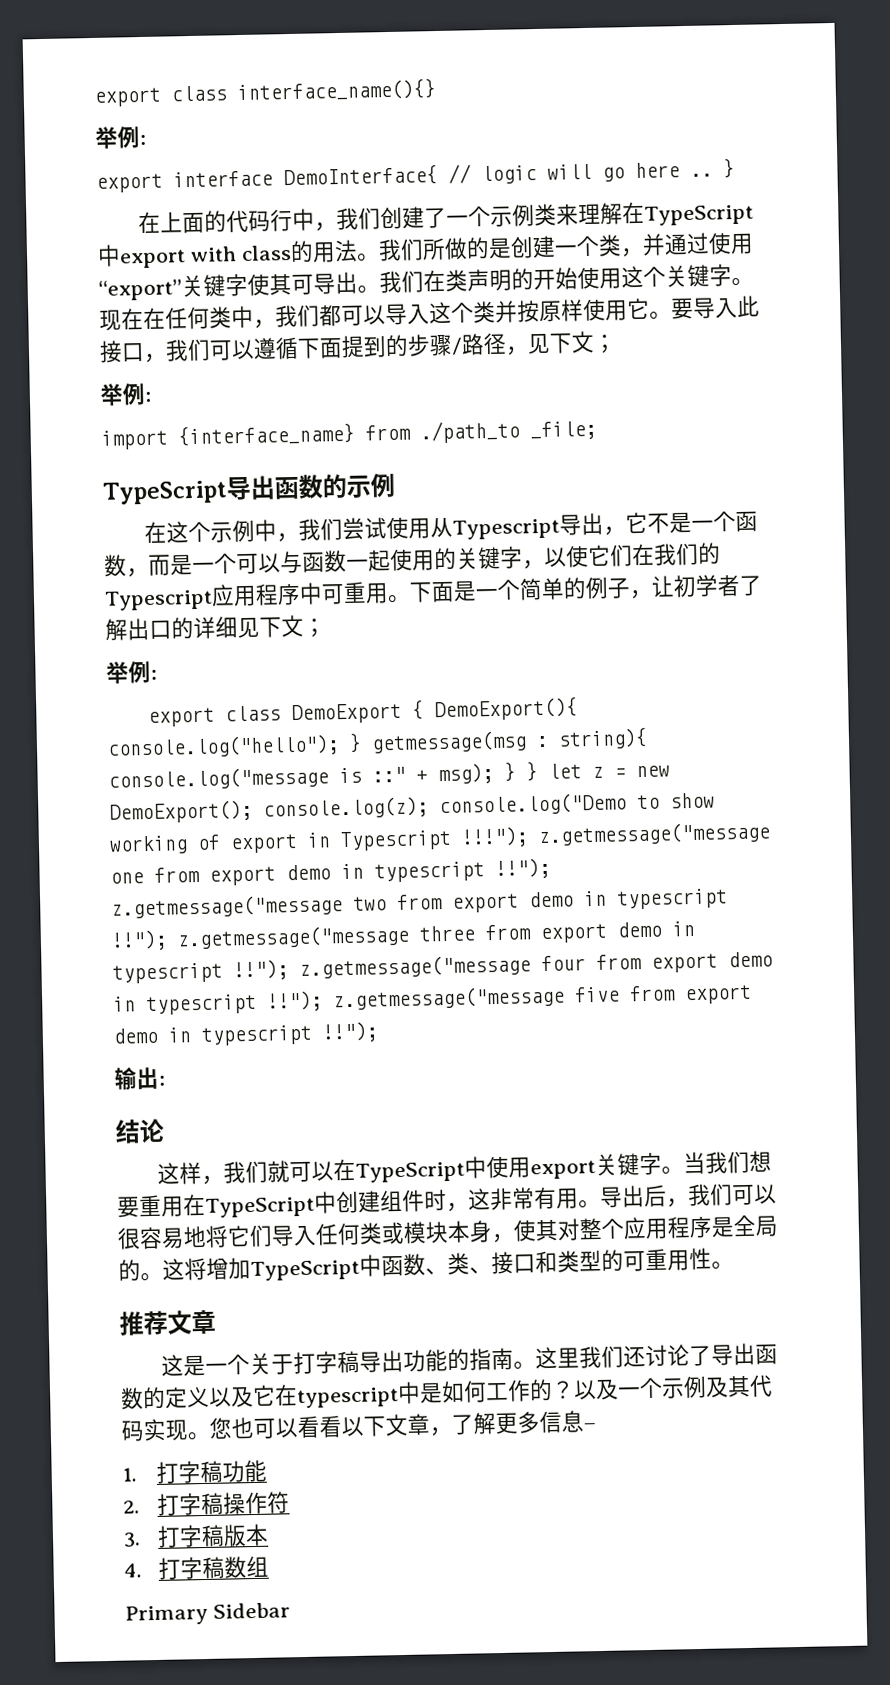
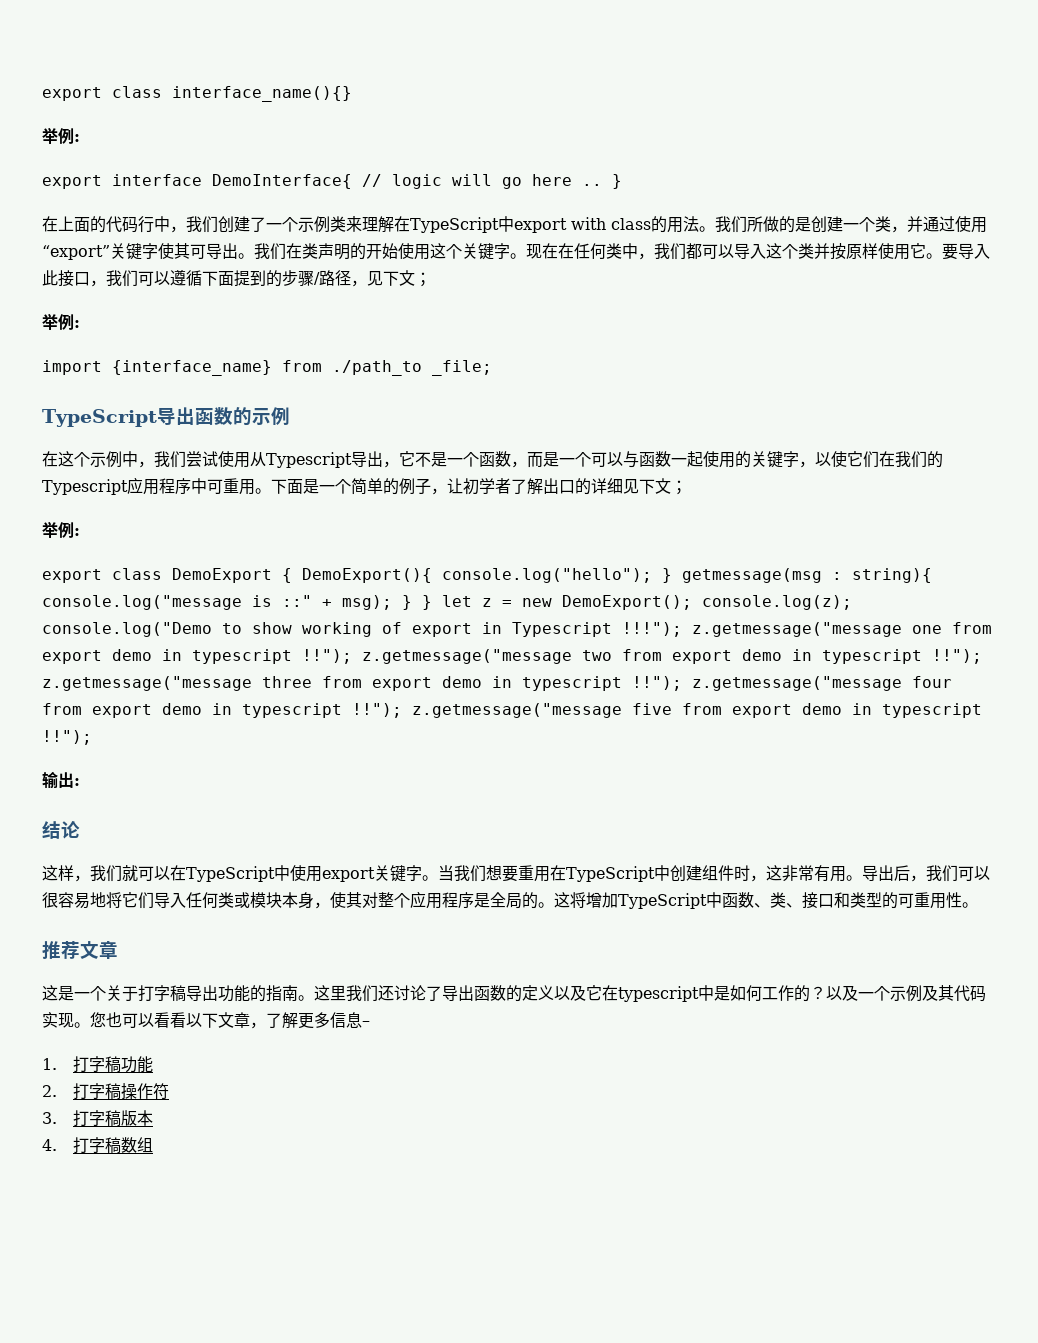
- Primary Sidebar

